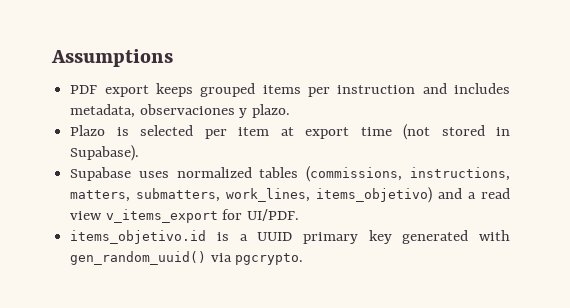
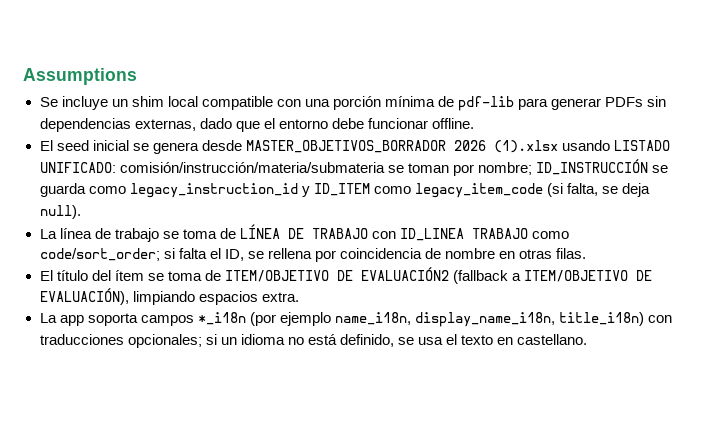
- PDF export keeps grouped items per instruction and includes metadata, observaciones y plazo.
- Plazo is selected per item at export time (not stored in Supabase).
- Supabase uses normalized tables (commissions, instructions, matters, submatters, work_lines, items_objetivo) and a read view v_items_export for UI/PDF.
- items_objetivo.id is a UUID primary key generated with gen_random_uuid() via pgcrypto.
+ Se incluye un shim local compatible con una porción mínima de pdf-lib para generar PDFs sin dependencias externas, dado que el entorno debe funcionar offline.
+ El seed inicial se genera desde MASTER_OBJETIVOS_BORRADOR 2026 (1).xlsx usando LISTADO UNIFICADO: comisión/instrucción/materia/submateria se toman por nombre; ID_INSTRUCCIÓN se guarda como legacy_instruction_id y ID_ITEM como legacy_item_code (si falta, se deja null).
+ La línea de trabajo se toma de LÍNEA DE TRABAJO con ID_LINEA TRABAJO como code/sort_order; si falta el ID, se rellena por coincidencia de nombre en otras filas.
+ El título del ítem se toma de ITEM/OBJETIVO DE EVALUACIÓN2 (fallback a ITEM/OBJETIVO DE EVALUACIÓN), limpiando espacios extra.
+ La app soporta campos *_i18n (por ejemplo name_i18n, display_name_i18n, title_i18n) con traducciones opcionales; si un idioma no está definido, se usa el texto en castellano.

